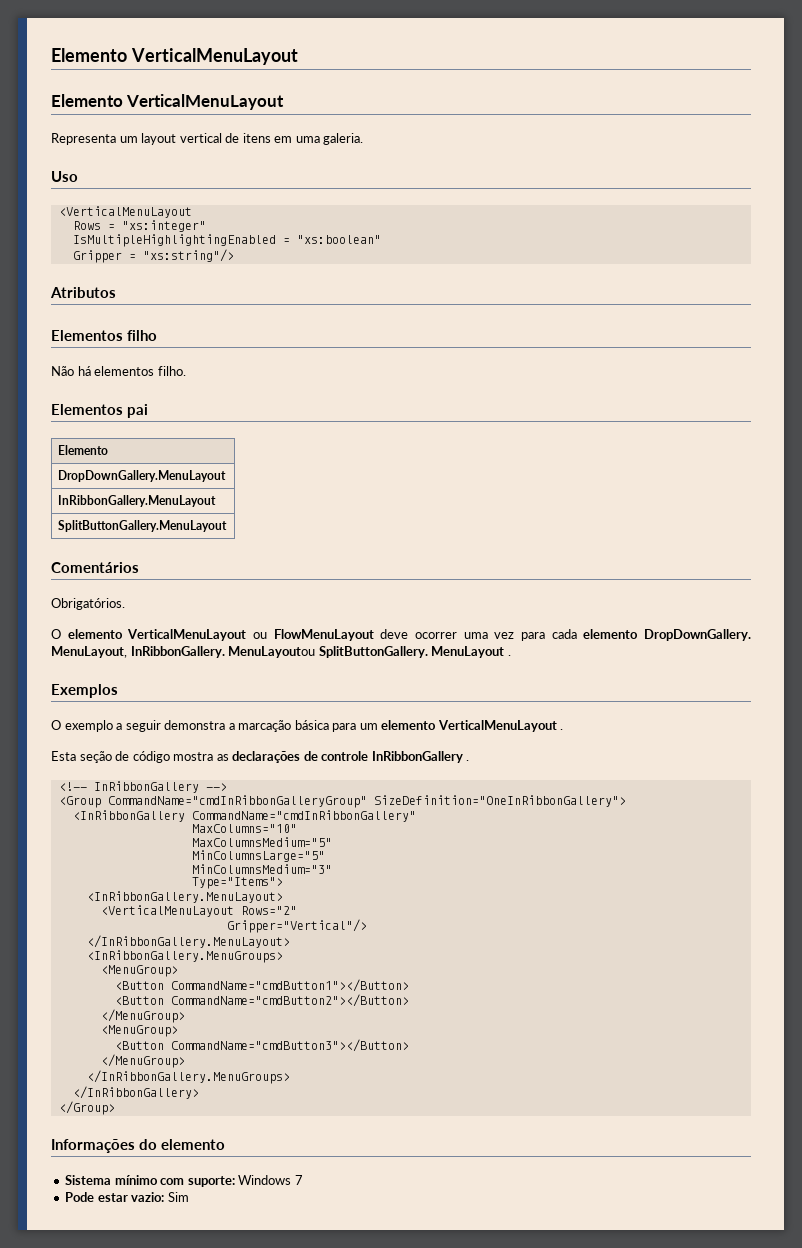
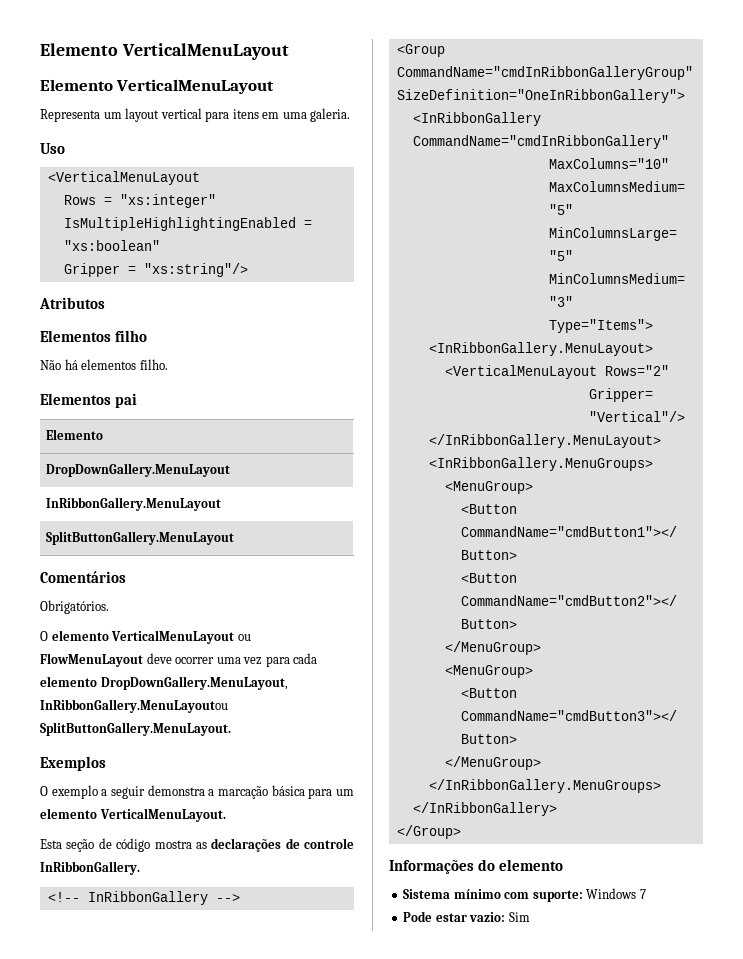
- Representa um layout vertical de itens em uma galeria.
+ Representa um layout vertical para itens em uma galeria.
- O elemento VerticalMenuLayout ou FlowMenuLayout deve ocorrer uma vez para cada elemento DropDownGallery. MenuLayout, InRibbonGallery. MenuLayoutou SplitButtonGallery. MenuLayout .
+ O elemento VerticalMenuLayout ou FlowMenuLayout deve ocorrer uma vez para cada elemento DropDownGallery.MenuLayout, InRibbonGallery.MenuLayoutou SplitButtonGallery.MenuLayout.
- O exemplo a seguir demonstra a marcação básica para um elemento VerticalMenuLayout .
+ O exemplo a seguir demonstra a marcação básica para um elemento VerticalMenuLayout.
- Esta seção de código mostra as declarações de controle InRibbonGallery .
+ Esta seção de código mostra as declarações de controle InRibbonGallery.

